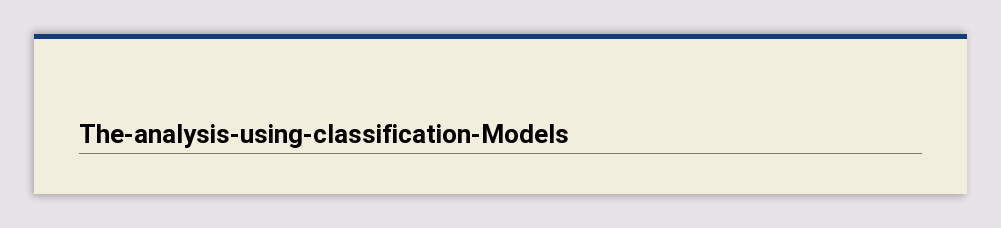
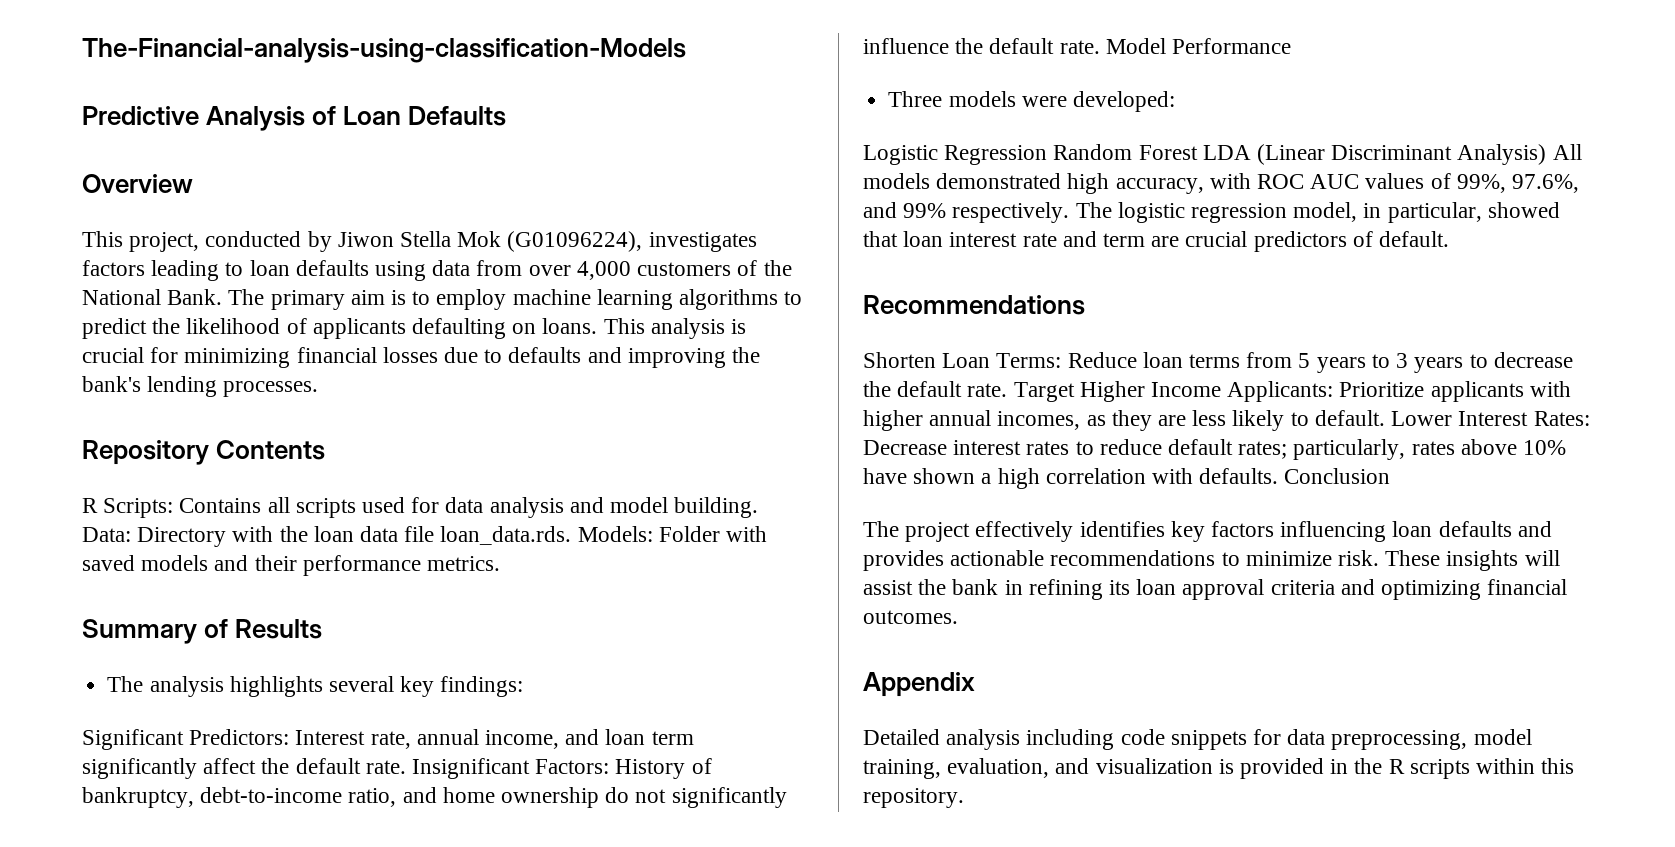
- The-analysis-using-classification-Models
+ The-Financial-analysis-using-classification-Models
+ Predictive Analysis of Loan Defaults
+ Overview
+ This project, conducted by Jiwon Stella Mok (G01096224), investigates factors leading to loan defaults using data from over 4,000 customers of the National Bank. The primary aim is to employ machine learning algorithms to predict the likelihood of applicants defaulting on loans. This analysis is crucial for minimizing financial losses due to defaults and improving the bank's lending processes.
+ Repository Contents
+ R Scripts: Contains all scripts used for data analysis and model building. Data: Directory with the loan data file loan_data.rds. Models: Folder with saved models and their performance metrics.
+ Summary of Results
+ The analysis highlights several key findings:
+ Significant Predictors: Interest rate, annual income, and loan term significantly affect the default rate. Insignificant Factors: History of bankruptcy, debt-to-income ratio, and home ownership do not significantly influence the default rate. Model Performance
+ Three models were developed:
+ Logistic Regression Random Forest LDA (Linear Discriminant Analysis) All models demonstrated high accuracy, with ROC AUC values of 99%, 97.6%, and 99% respectively. The logistic regression model, in particular, showed that loan interest rate and term are crucial predictors of default.
+ Recommendations
+ Shorten Loan Terms: Reduce loan terms from 5 years to 3 years to decrease the default rate. Target Higher Income Applicants: Prioritize applicants with higher annual incomes, as they are less likely to default. Lower Interest Rates: Decrease interest rates to reduce default rates; particularly, rates above 10% have shown a high correlation with defaults. Conclusion
+ The project effectively identifies key factors influencing loan defaults and provides actionable recommendations to minimize risk. These insights will assist the bank in refining its loan approval criteria and optimizing financial outcomes.
+ Appendix
+ Detailed analysis including code snippets for data preprocessing, model training, evaluation, and visualization is provided in the R scripts within this repository.

